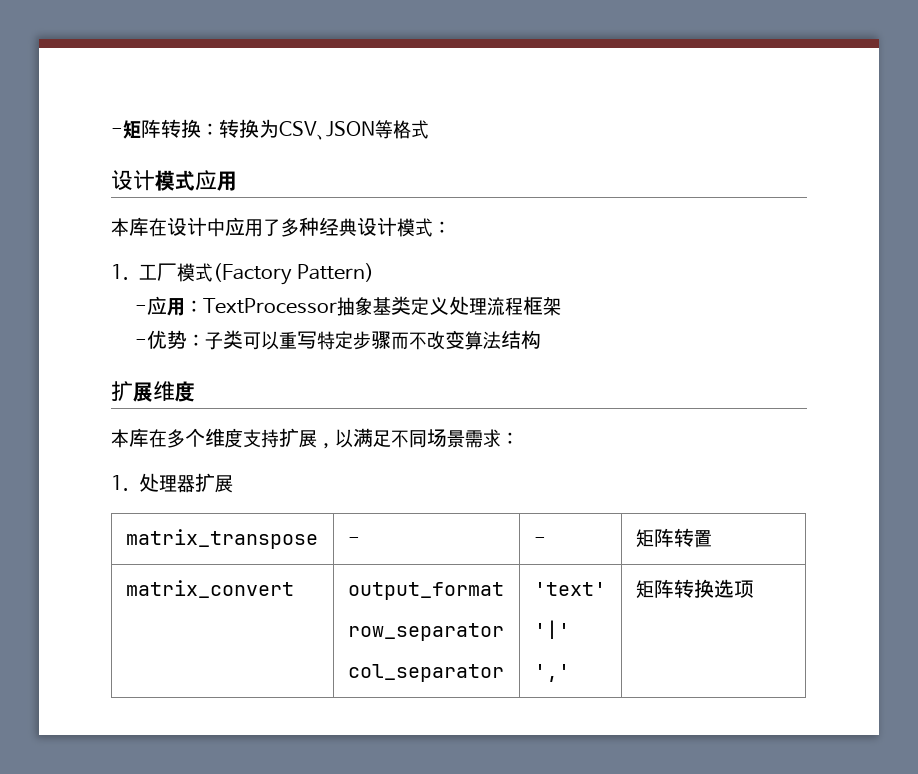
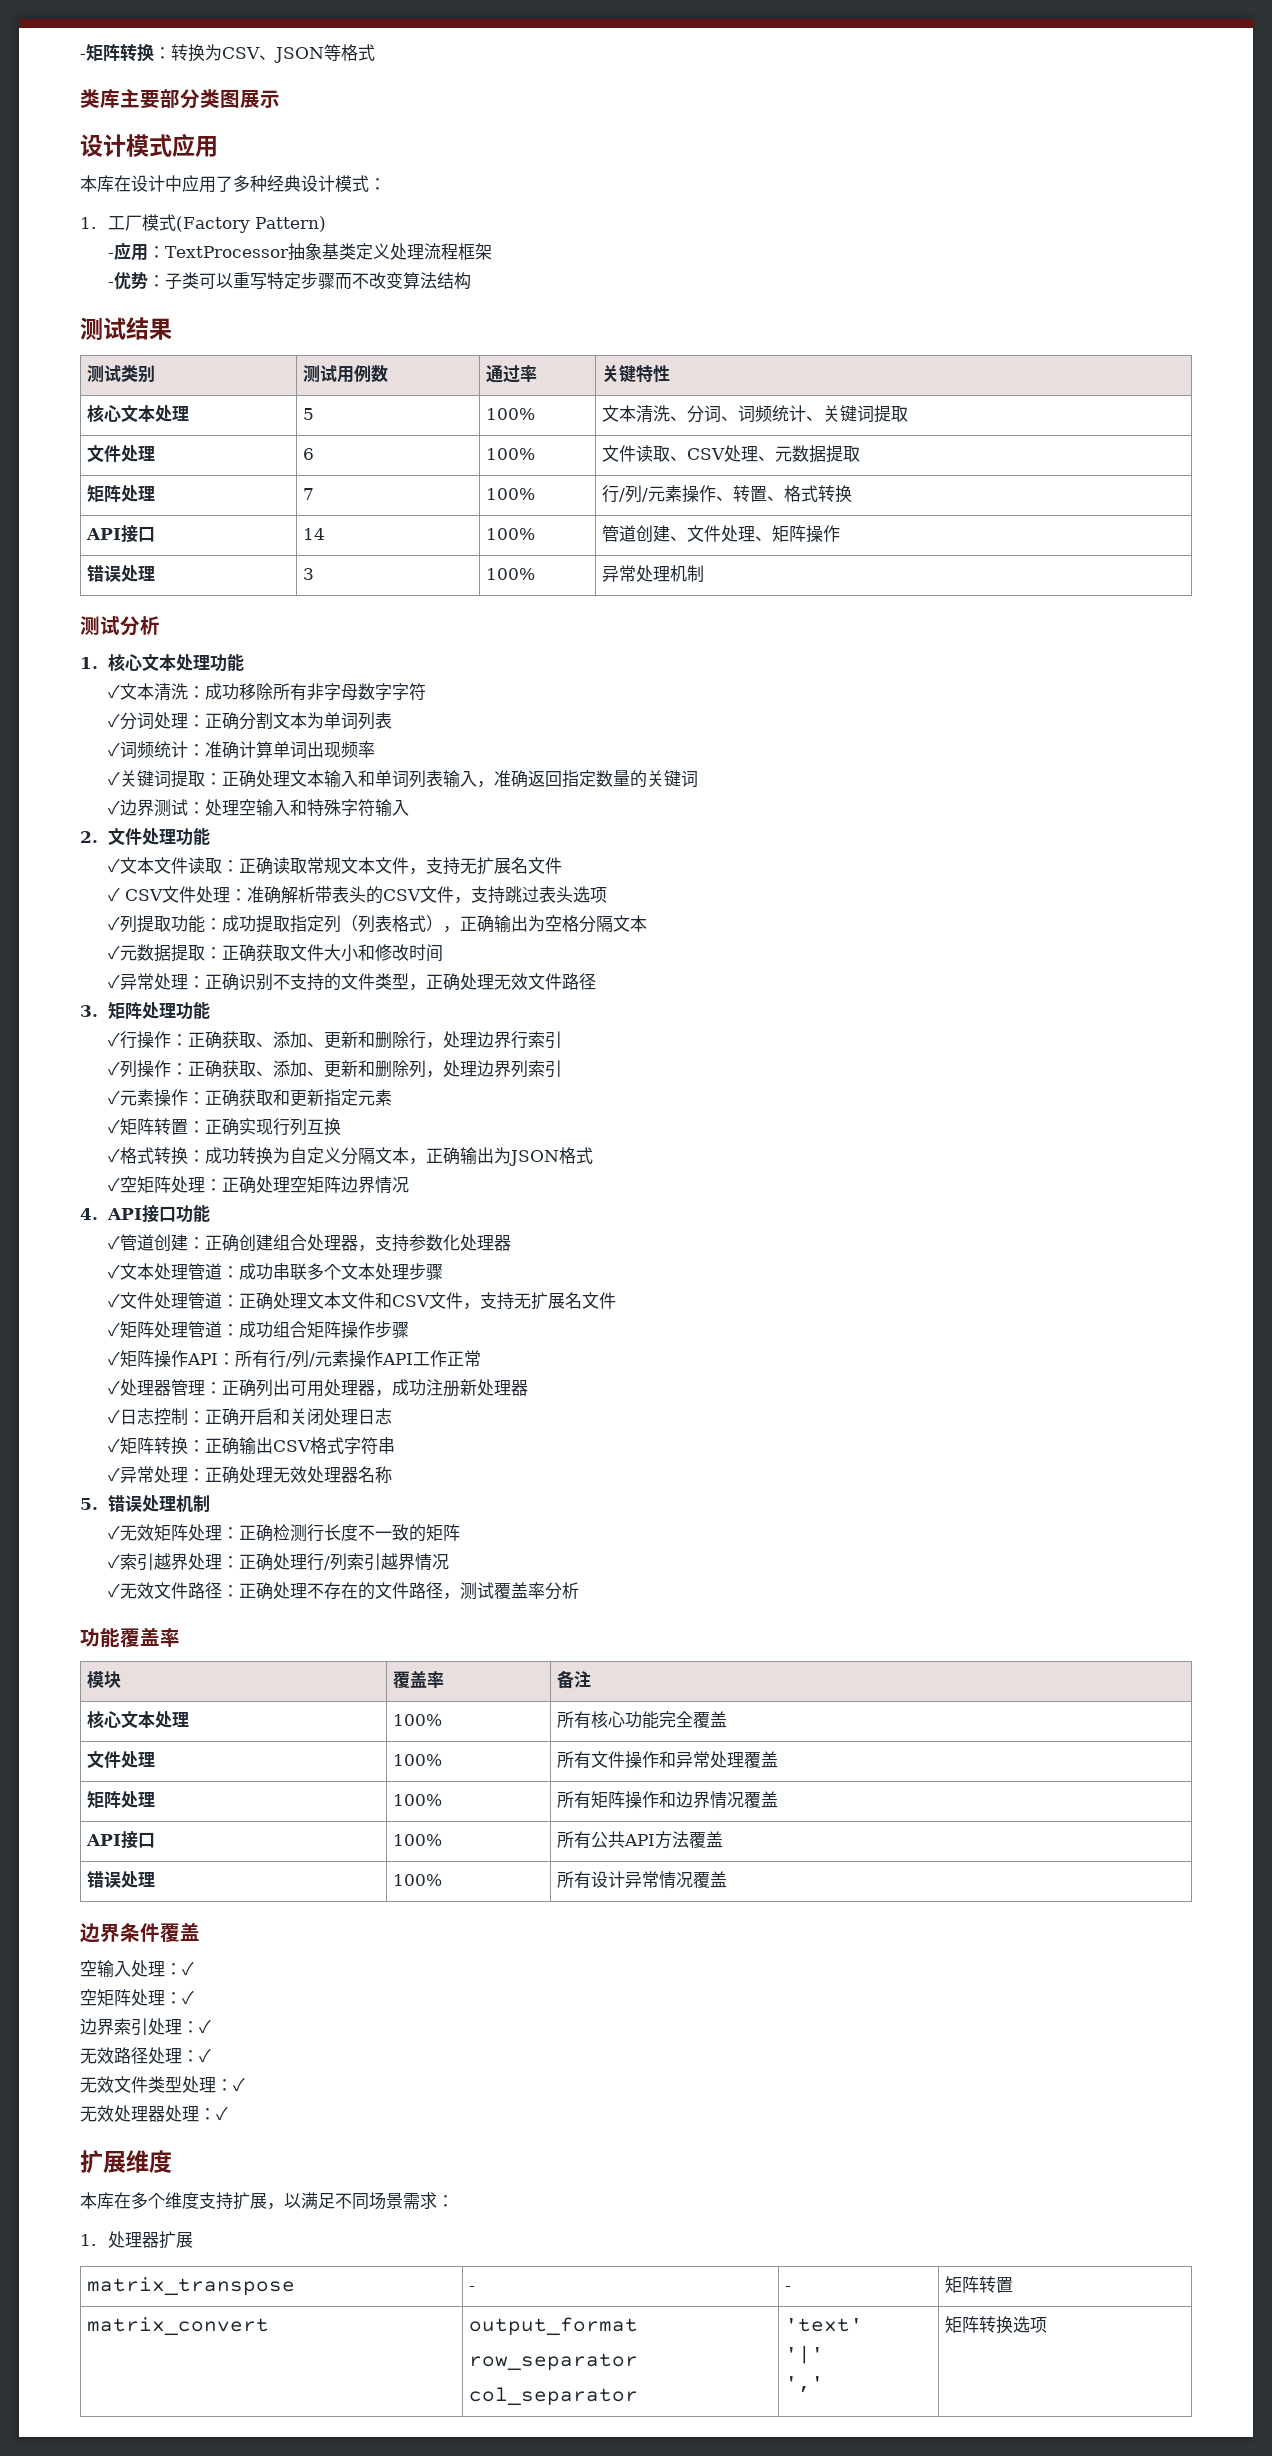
+ 类库主要部分类图展示
+ 测试结果
+ 测试类别 | 测试用例数 | 通过率 | 关键特性
+ 核心文本处理 | 5 | 100% | 文本清洗、分词、词频统计、关键词提取
+ 文件处理 | 6 | 100% | 文件读取、CSV处理、元数据提取
+ 矩阵处理 | 7 | 100% | 行/列/元素操作、转置、格式转换
+ API接口 | 14 | 100% | 管道创建、文件处理、矩阵操作
+ 错误处理 | 3 | 100% | 异常处理机制
+ 测试分析
+ 1.核心文本处理功能
+ ✓文本清洗：成功移除所有非字母数字字符
+ ✓分词处理：正确分割文本为单词列表
+ ✓词频统计：准确计算单词出现频率
+ ✓关键词提取：正确处理文本输入和单词列表输入，准确返回指定数量的关键词
+ ✓边界测试：处理空输入和特殊字符输入
+ 2.文件处理功能
+ ✓文本文件读取：正确读取常规文本文件，支持无扩展名文件
+ ✓ CSV文件处理：准确解析带表头的CSV文件，支持跳过表头选项
+ ✓列提取功能：成功提取指定列（列表格式），正确输出为空格分隔文本
+ ✓元数据提取：正确获取文件大小和修改时间
+ ✓异常处理：正确识别不支持的文件类型，正确处理无效文件路径
+ 3.矩阵处理功能
+ ✓行操作：正确获取、添加、更新和删除行，处理边界行索引
+ ✓列操作：正确获取、添加、更新和删除列，处理边界列索引
+ ✓元素操作：正确获取和更新指定元素
+ ✓矩阵转置：正确实现行列互换
+ ✓格式转换：成功转换为自定义分隔文本，正确输出为JSON格式
+ ✓空矩阵处理：正确处理空矩阵边界情况
+ 4. API接口功能
+ ✓管道创建：正确创建组合处理器，支持参数化处理器
+ ✓文本处理管道：成功串联多个文本处理步骤
+ ✓文件处理管道：正确处理文本文件和CSV文件，支持无扩展名文件
+ ✓矩阵处理管道：成功组合矩阵操作步骤
+ ✓矩阵操作API：所有行/列/元素操作API工作正常
+ ✓处理器管理：正确列出可用处理器，成功注册新处理器
+ ✓日志控制：正确开启和关闭处理日志
+ ✓矩阵转换：正确输出CSV格式字符串
+ ✓异常处理：正确处理无效处理器名称
+ 5.错误处理机制
+ ✓无效矩阵处理：正确检测行长度不一致的矩阵
+ ✓索引越界处理：正确处理行/列索引越界情况
+ ✓无效文件路径：正确处理不存在的文件路径，测试覆盖率分析
+ 功能覆盖率
+ 模块 | 覆盖率 | 备注
+ 核心文本处理 | 100% | 所有核心功能完全覆盖
+ 文件处理 | 100% | 所有文件操作和异常处理覆盖
+ 矩阵处理 | 100% | 所有矩阵操作和边界情况覆盖
+ API接口 | 100% | 所有公共API方法覆盖
+ 错误处理 | 100% | 所有设计异常情况覆盖
+ 边界条件覆盖
+ 空输入处理：✓
+ 空矩阵处理：✓
+ 边界索引处理：✓
+ 无效路径处理：✓
+ 无效文件类型处理：✓
+ 无效处理器处理：✓

